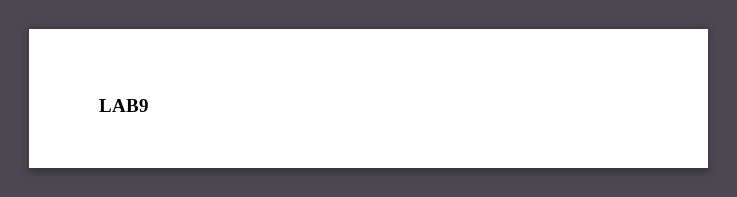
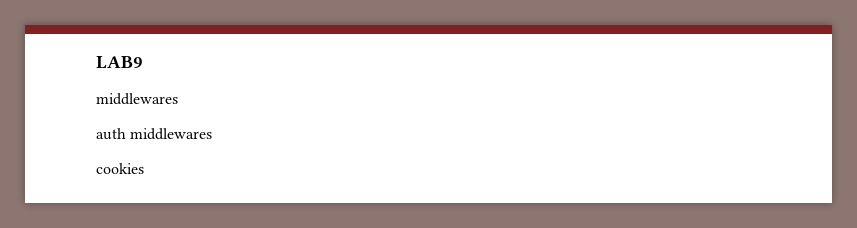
  LAB9
+ middlewares
+ auth middlewares
+ cookies

